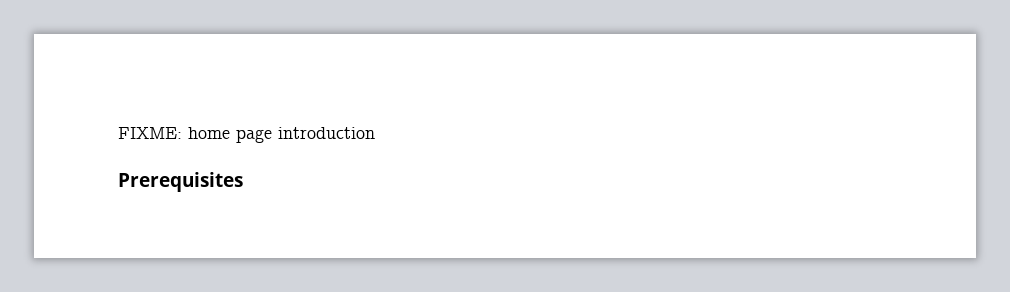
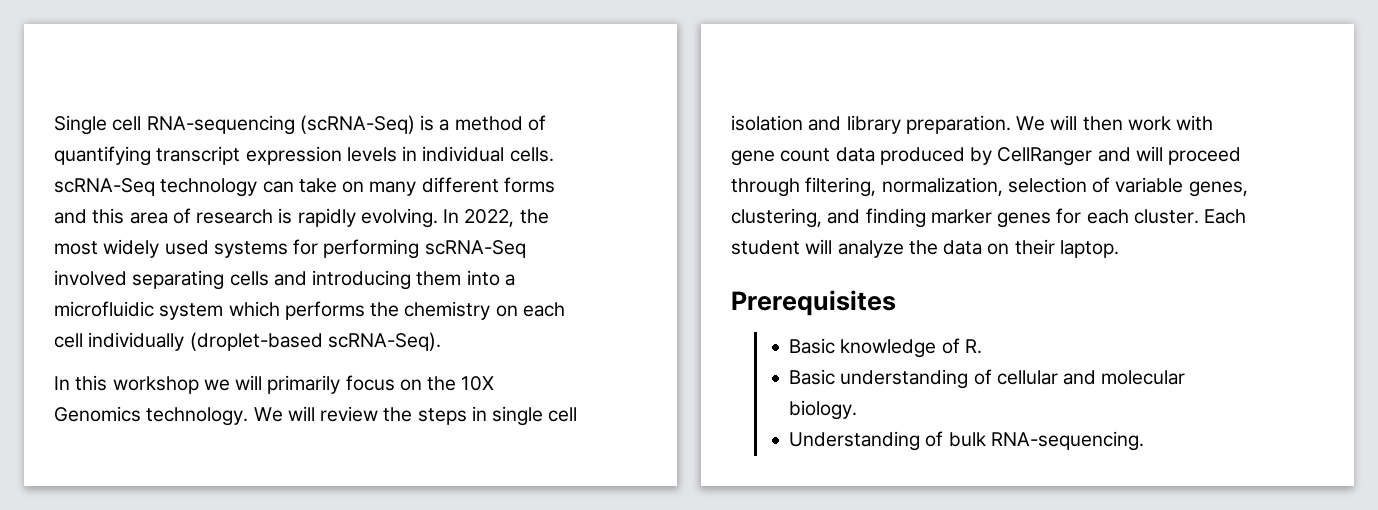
- FIXME: home page introduction
+ Single cell RNA-sequencing (scRNA-Seq) is a method of quantifying transcript expression levels in individual cells. scRNA-Seq technology can take on many different forms and this area of research is rapidly evolving. In 2022, the most widely used systems for performing scRNA-Seq involved separating cells and introducing them into a microfluidic system which performs the chemistry on each cell individually (droplet-based scRNA-Seq).
+ In this workshop we will primarily focus on the 10X Genomics technology. We will review the steps in single cell isolation and library preparation. We will then work with gene count data produced by CellRanger and will proceed through filtering, normalization, selection of variable genes, clustering, and finding marker genes for each cluster. Each student will analyze the data on their laptop.
  Prerequisites
+ Basic knowledge of R.
+ Basic understanding of cellular and molecular biology.
+ Understanding of bulk RNA-sequencing.

